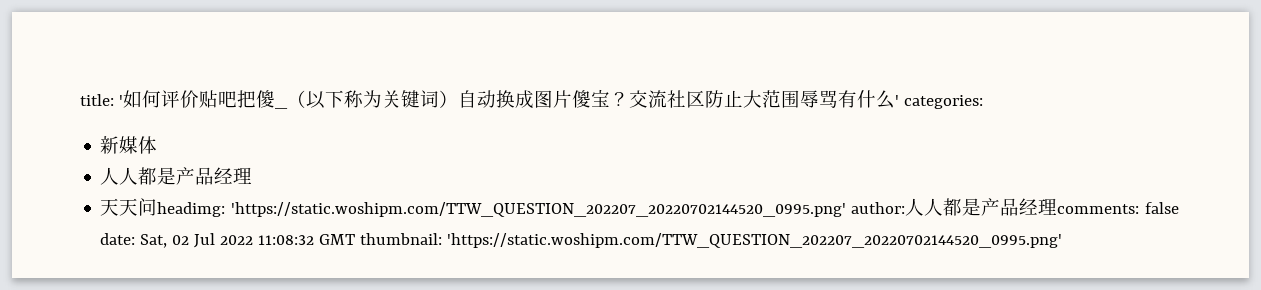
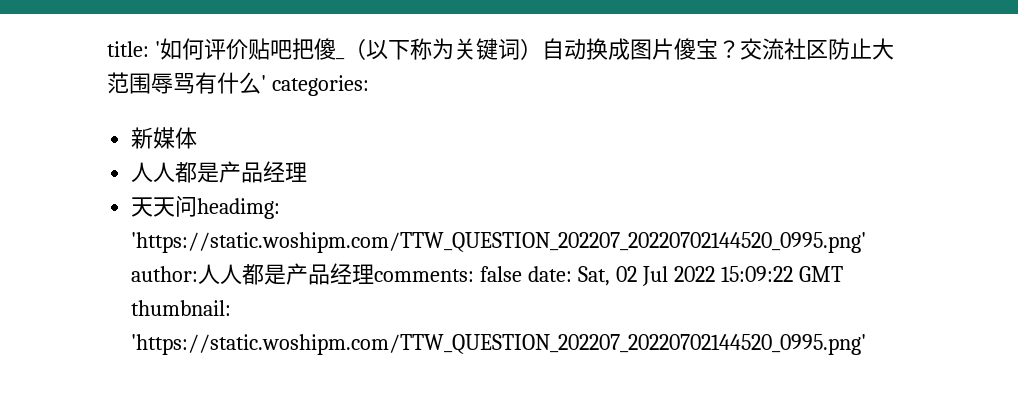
- 天天问headimg: 'https://static.woshipm.com/TTW_QUESTION_202207_20220702144520_0995.png' author:人人都是产品经理comments: false date: Sat, 02 Jul 2022 11:08:32 GMT thumbnail: 'https://static.woshipm.com/TTW_QUESTION_202207_20220702144520_0995.png'
+ 天天问headimg: 'https://static.woshipm.com/TTW_QUESTION_202207_20220702144520_0995.png' author:人人都是产品经理comments: false date: Sat, 02 Jul 2022 15:09:22 GMT thumbnail: 'https://static.woshipm.com/TTW_QUESTION_202207_20220702144520_0995.png'

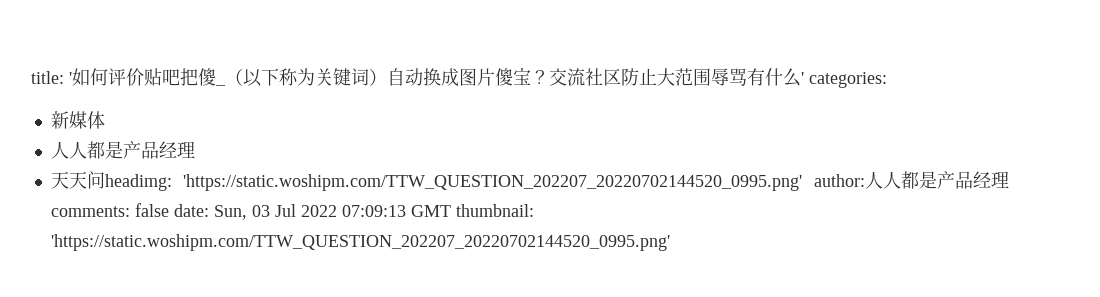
- 天天问headimg: 'https://static.woshipm.com/TTW_QUESTION_202207_20220702144520_0995.png' author:人人都是产品经理comments: false date: Sat, 02 Jul 2022 15:09:22 GMT thumbnail: 'https://static.woshipm.com/TTW_QUESTION_202207_20220702144520_0995.png'
+ 天天问headimg: 'https://static.woshipm.com/TTW_QUESTION_202207_20220702144520_0995.png' author:人人都是产品经理comments: false date: Sun, 03 Jul 2022 07:09:13 GMT thumbnail: 'https://static.woshipm.com/TTW_QUESTION_202207_20220702144520_0995.png'

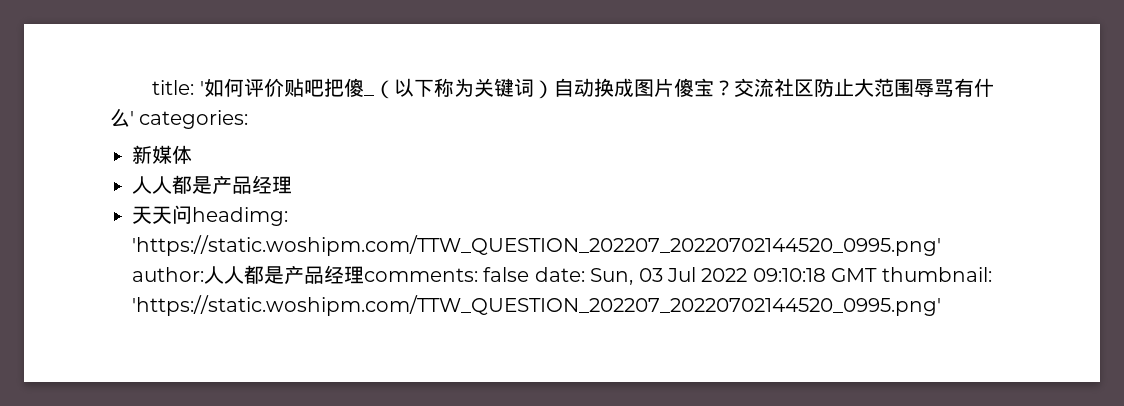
- 天天问headimg: 'https://static.woshipm.com/TTW_QUESTION_202207_20220702144520_0995.png' author:人人都是产品经理comments: false date: Sun, 03 Jul 2022 07:09:13 GMT thumbnail: 'https://static.woshipm.com/TTW_QUESTION_202207_20220702144520_0995.png'
+ 天天问headimg: 'https://static.woshipm.com/TTW_QUESTION_202207_20220702144520_0995.png' author:人人都是产品经理comments: false date: Sun, 03 Jul 2022 09:10:18 GMT thumbnail: 'https://static.woshipm.com/TTW_QUESTION_202207_20220702144520_0995.png'

